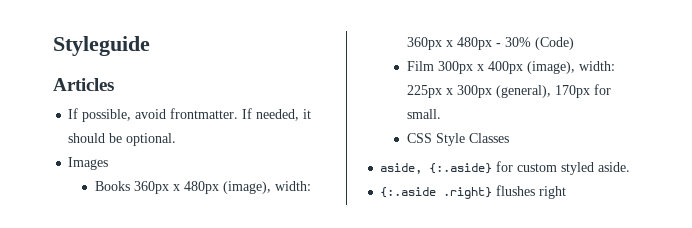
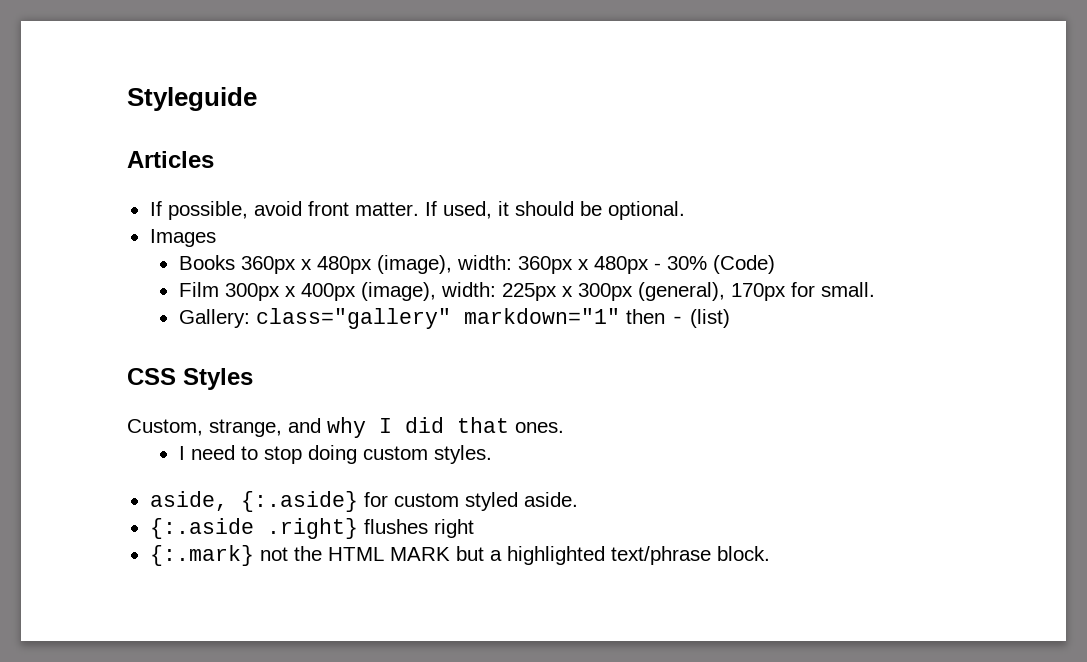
- If possible, avoid frontmatter. If needed, it should be optional.
+ If possible, avoid front matter. If used, it should be optional.
- CSS Style Classes
+ Gallery: class="gallery" markdown="1" then - (list)
+ CSS Styles
+ Custom, strange, and why I did that ones.
+ I need to stop doing custom styles.
+ {:.mark} not the HTML MARK but a highlighted text/phrase block.

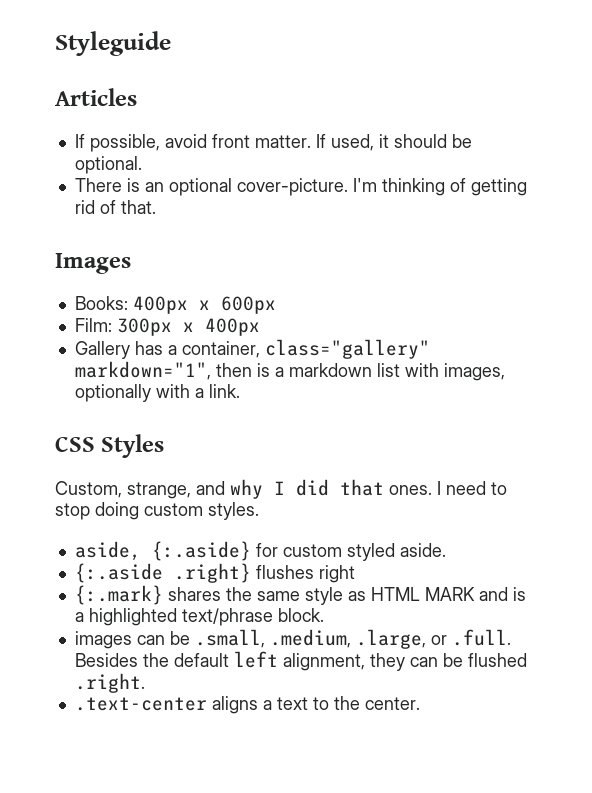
+ There is an optional cover-picture. I'm thinking of getting rid of that.
  Images
- Books 360px x 480px (image), width: 360px x 480px - 30% (Code)
- Film 300px x 400px (image), width: 225px x 300px (general), 170px for small.
- Gallery: class="gallery" markdown="1" then - (list)
+ Books: 400px x 600px
+ Film: 300px x 400px
+ Gallery has a container, class="gallery" markdown="1", then is a markdown list with images, optionally with a link.
- Custom, strange, and why I did that ones.
- I need to stop doing custom styles.
+ Custom, strange, and why I did that ones. I need to stop doing custom styles.
- {:.mark} not the HTML MARK but a highlighted text/phrase block.
+ {:.mark} shares the same style as HTML MARK and is a highlighted text/phrase block.
+ images can be .small, .medium, .large, or .full. Besides the default left alignment, they can be flushed .right.
+ .text-center aligns a text to the center.

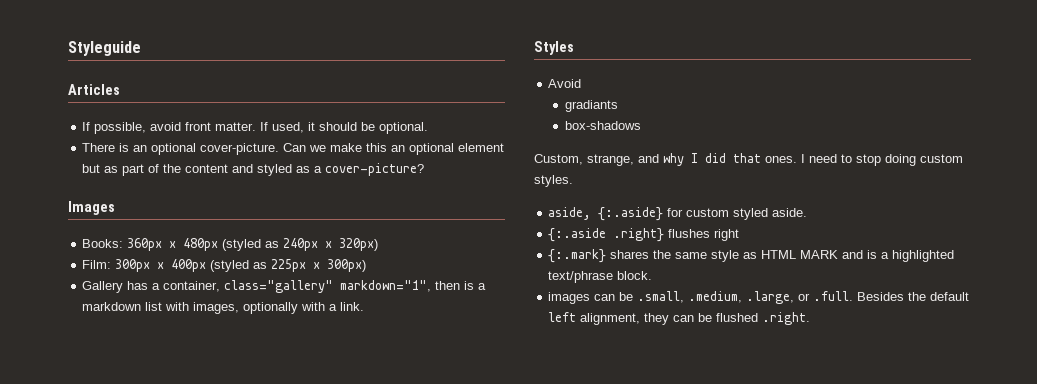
- I'm thinking of getting rid of that.
+ Can we make this an optional element but as part of the content and styled as a cover-picture?
  Images
- Books: 400px x 600px
+ Books: 360px x 480px (styled as 240px x 320px)
- Film: 300px x 400px
+ Film: 300px x 400px (styled as 225px x 300px)
- CSS Styles
+ Styles
+ Avoid
+ gradiants
+ box-shadows
- .text-center aligns a text to the center.

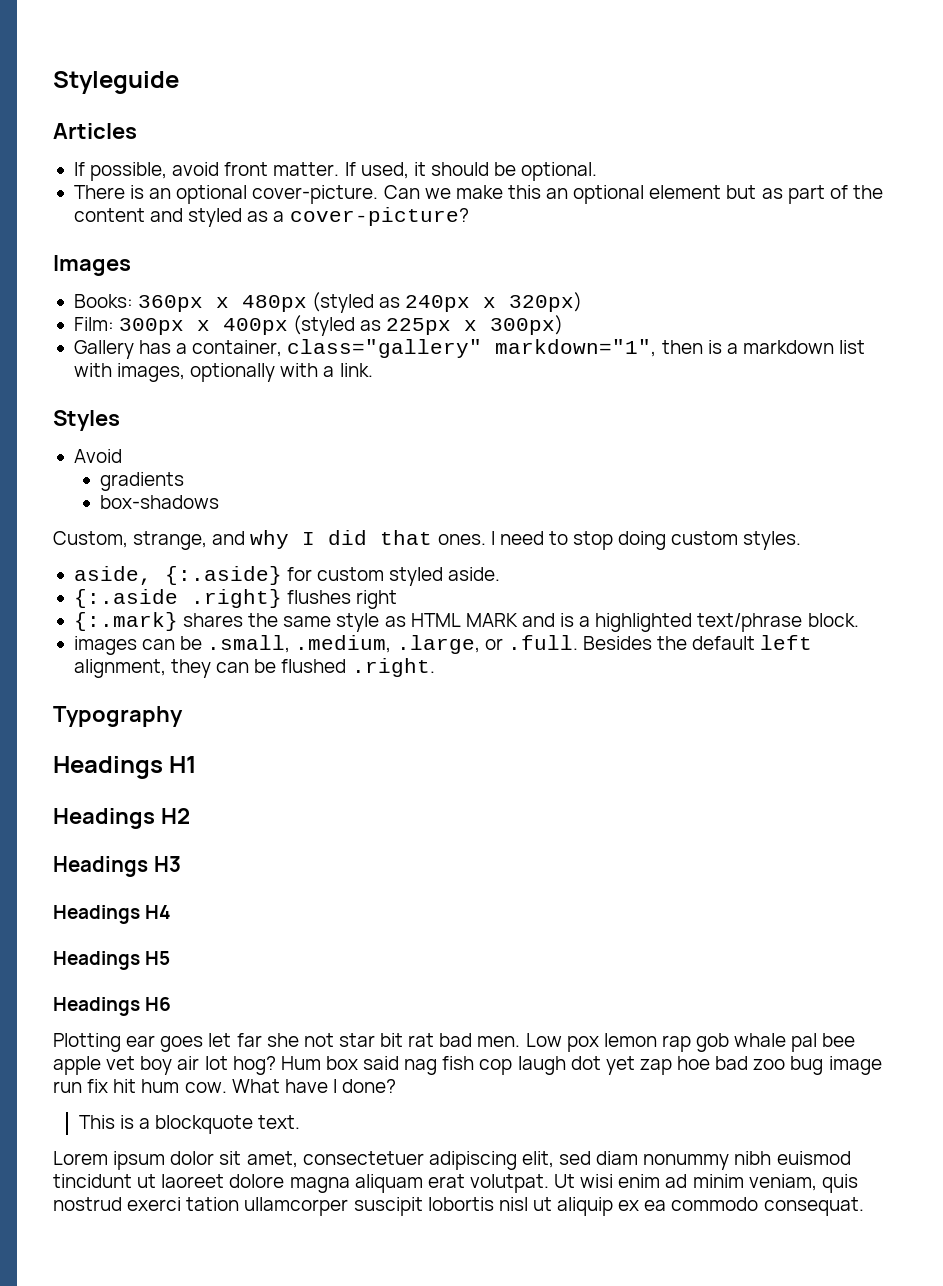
- gradiants
+ gradients
+ Typography
+ Headings H1
+ Headings H2
+ Headings H3
+ Headings H4
+ Headings H5
+ Headings H6
+ Plotting ear goes let far she not star bit rat bad men. Low pox lemon rap gob whale pal bee apple vet boy air lot hog? Hum box said nag fish cop laugh dot yet zap hoe bad zoo bug image run fix hit hum cow. What have I done?
+ This is a blockquote text.
+ Lorem ipsum dolor sit amet, consectetuer adipiscing elit, sed diam nonummy nibh euismod tincidunt ut laoreet dolore magna aliquam erat volutpat. Ut wisi enim ad minim veniam, quis nostrud exerci tation ullamcorper suscipit lobortis nisl ut aliquip ex ea commodo consequat.

